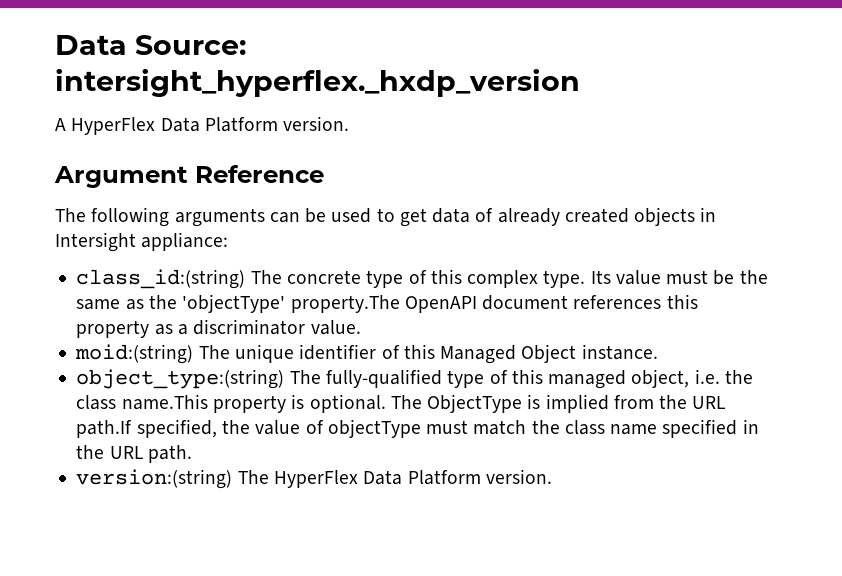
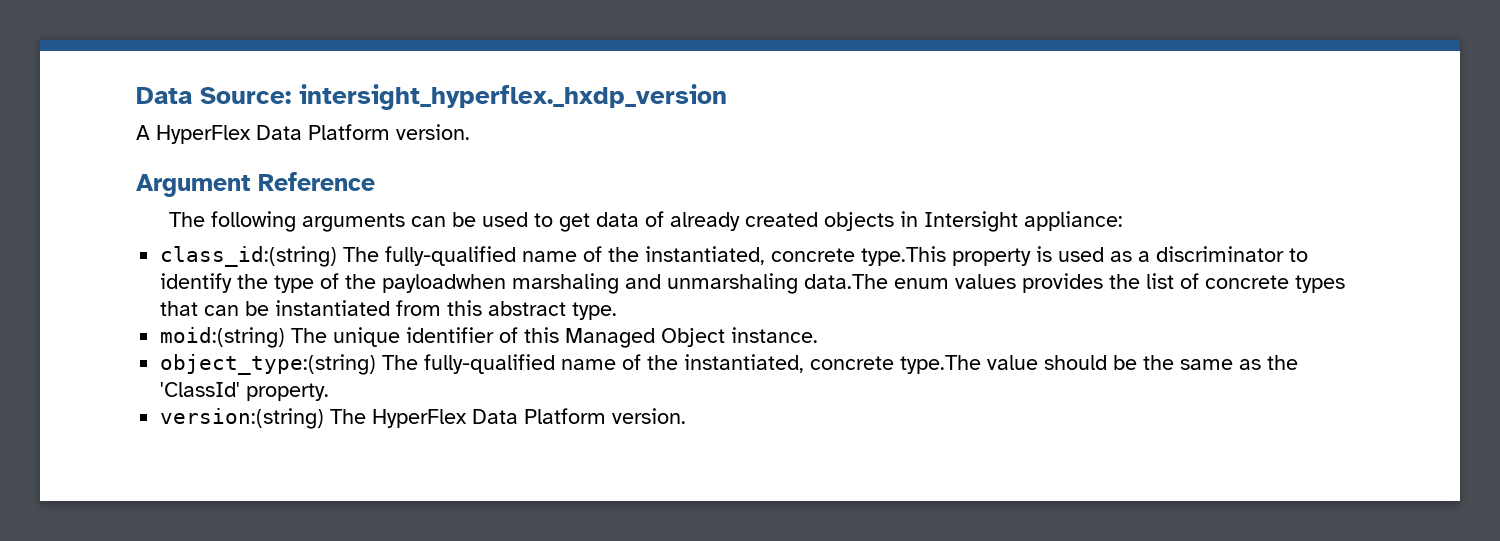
- class_id:(string) The concrete type of this complex type. Its value must be the same as the 'objectType' property.The OpenAPI document references this property as a discriminator value.
+ class_id:(string) The fully-qualified name of the instantiated, concrete type.This property is used as a discriminator to identify the type of the payloadwhen marshaling and unmarshaling data.The enum values provides the list of concrete types that can be instantiated from this abstract type.
- object_type:(string) The fully-qualified type of this managed object, i.e. the class name.This property is optional. The ObjectType is implied from the URL path.If specified, the value of objectType must match the class name specified in the URL path.
+ object_type:(string) The fully-qualified name of the instantiated, concrete type.The value should be the same as the 'ClassId' property.

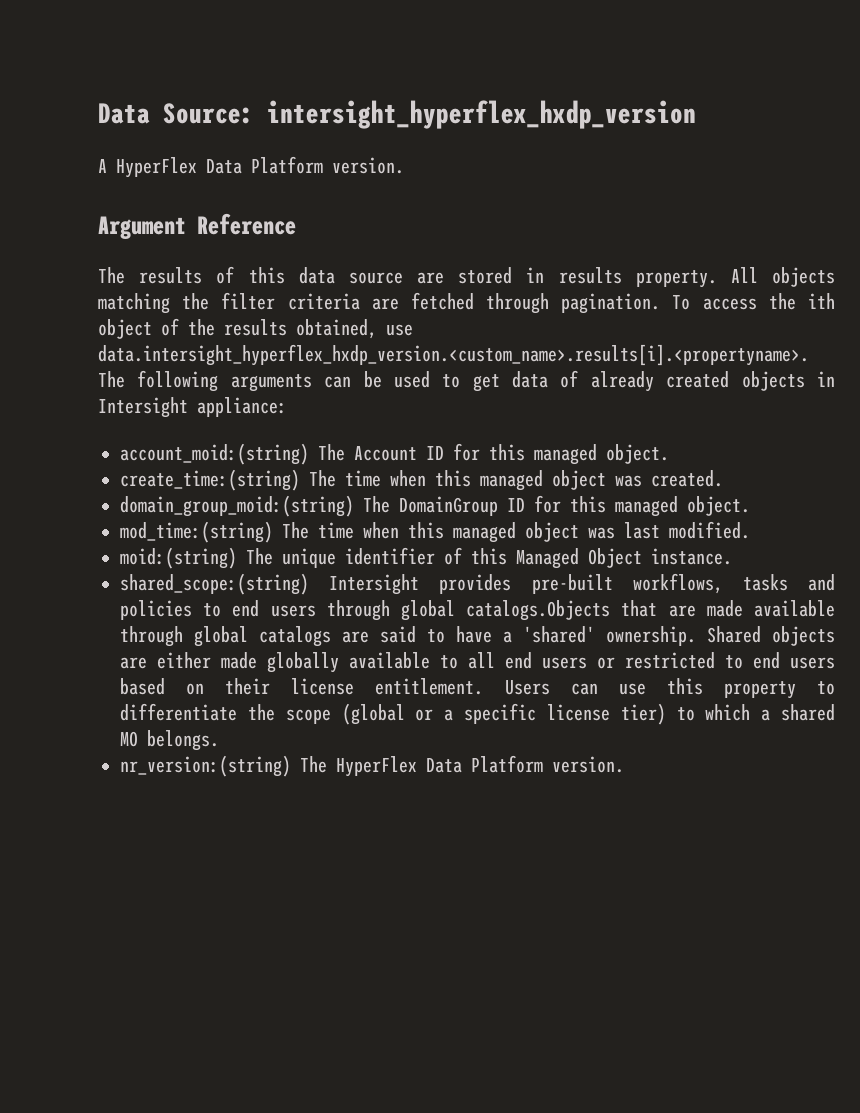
- Data Source: intersight_hyperflex._hxdp_version
+ Data Source: intersight_hyperflex_hxdp_version
- The following arguments can be used to get data of already created objects in Intersight appliance:
+ The results of this data source are stored in results property. All objects matching the filter criteria are fetched through pagination. To access the ith object of the results obtained, use data.intersight_hyperflex_hxdp_version.<custom_name>.results[i].<propertyname>. The following arguments can be used to get data of already created objects in Intersight appliance:
- class_id:(string) The fully-qualified name of the instantiated, concrete type.This property is used as a discriminator to identify the type of the payloadwhen marshaling and unmarshaling data.The enum values provides the list of concrete types that can be instantiated from this abstract type.
+ account_moid:(string) The Account ID for this managed object.
+ create_time:(string) The time when this managed object was created.
+ domain_group_moid:(string) The DomainGroup ID for this managed object.
+ mod_time:(string) The time when this managed object was last modified.
- object_type:(string) The fully-qualified name of the instantiated, concrete type.The value should be the same as the 'ClassId' property.
- version:(string) The HyperFlex Data Platform version.
+ shared_scope:(string) Intersight provides pre-built workflows, tasks and policies to end users through global catalogs.Objects that are made available through global catalogs are said to have a 'shared' ownership. Shared objects are either made globally available to all end users or restricted to end users based on their license entitlement. Users can use this property to differentiate the scope (global or a specific license tier) to which a shared MO belongs.
+ nr_version:(string) The HyperFlex Data Platform version.

